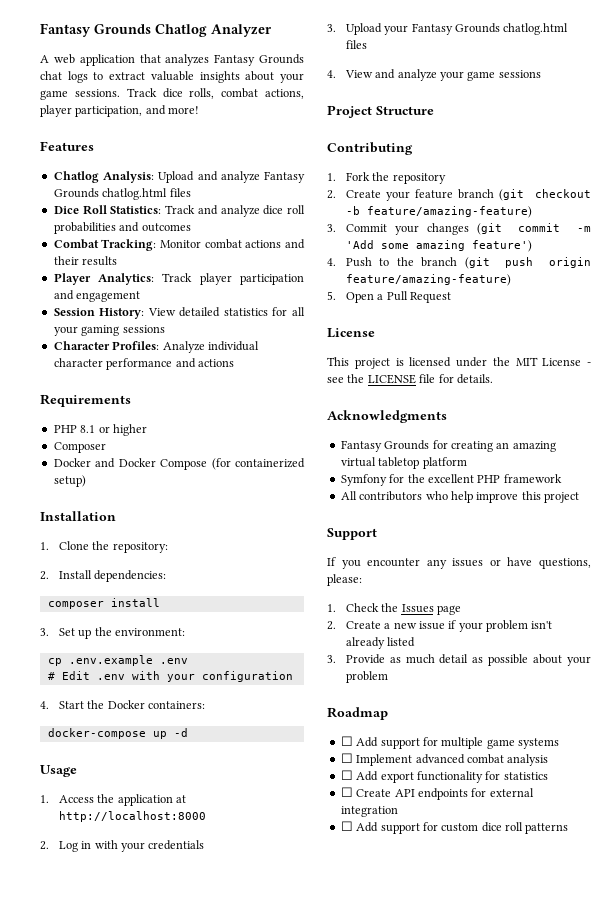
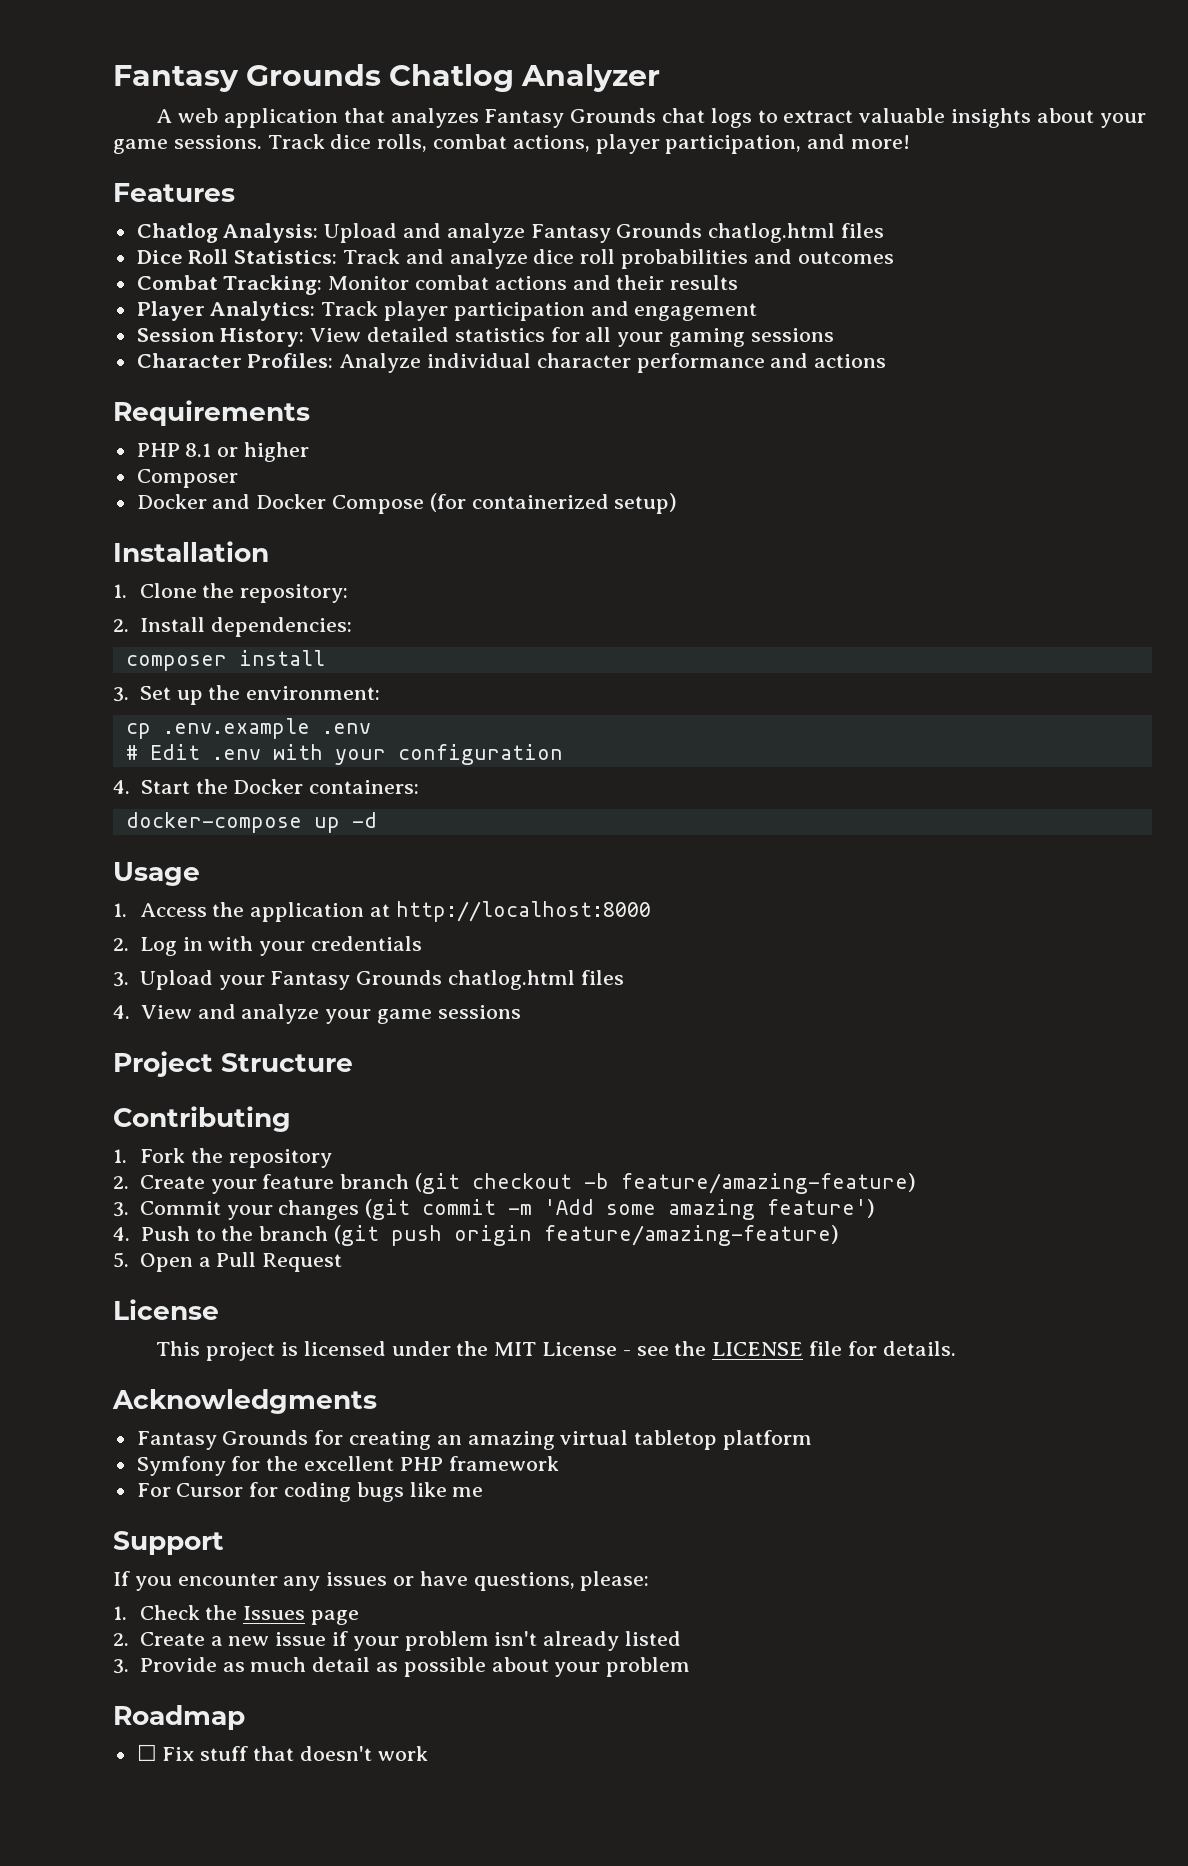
- All contributors who help improve this project
+ For Cursor for coding bugs like me
- ☐ Add support for multiple game systems
- ☐ Implement advanced combat analysis
- ☐ Add export functionality for statistics
- ☐ Create API endpoints for external integration
- ☐ Add support for custom dice roll patterns
+ ☐ Fix stuff that doesn't work

